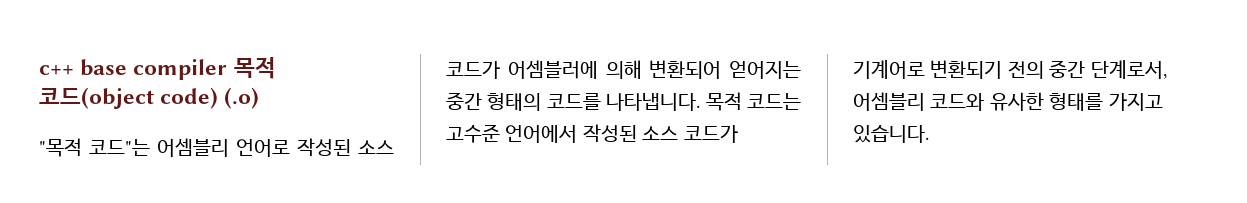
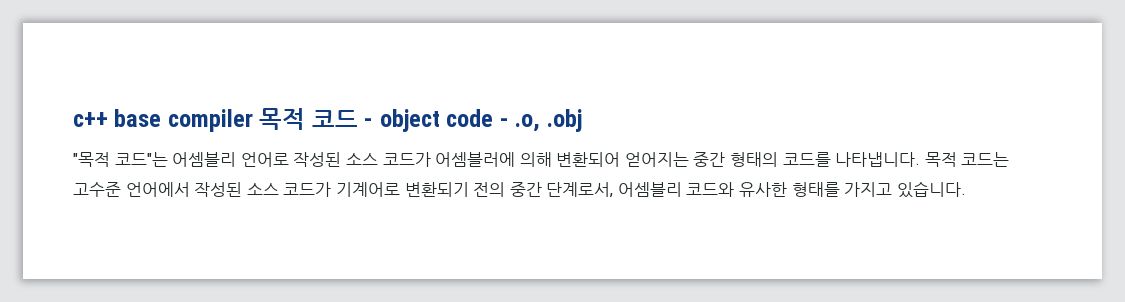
- c++ base compiler 목적 코드(object code) (.o)
+ c++ base compiler 목적 코드 - object code - .o, .obj

